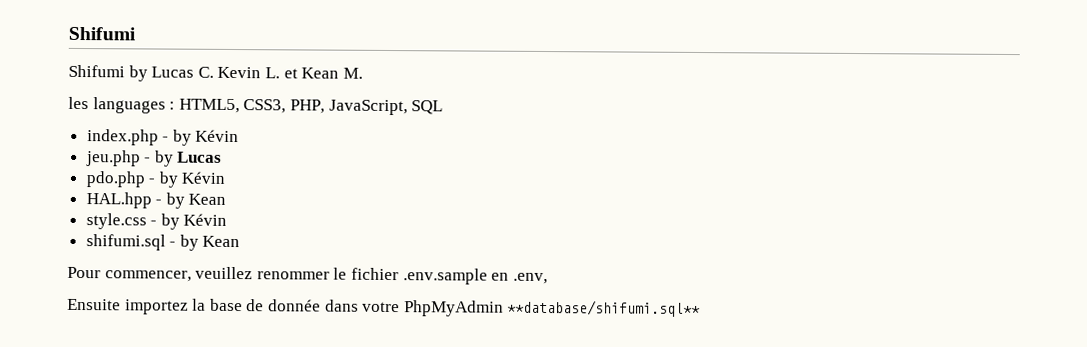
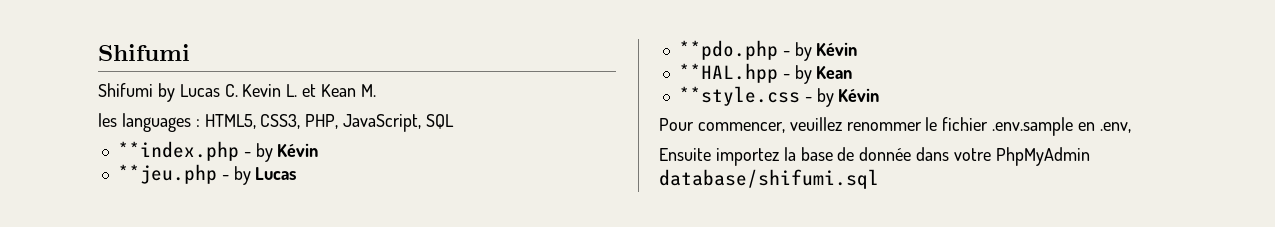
- index.php - by Kévin
- jeu.php - by Lucas
+ **index.php - by Kévin
+ **jeu.php - by Lucas
- pdo.php - by Kévin
- HAL.hpp - by Kean
- style.css - by Kévin
- shifumi.sql - by Kean
+ **pdo.php - by Kévin
+ **HAL.hpp - by Kean
+ **style.css - by Kévin
- Ensuite importez la base de donnée dans votre PhpMyAdmin **database/shifumi.sql**
+ Ensuite importez la base de donnée dans votre PhpMyAdmin database/shifumi.sql

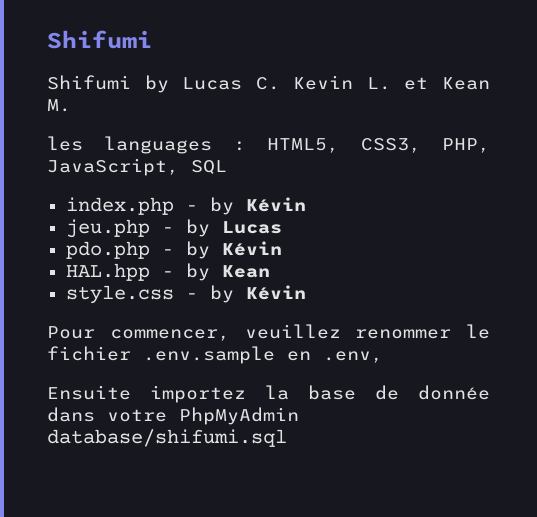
- **index.php - by Kévin
- **jeu.php - by Lucas
+ index.php - by Kévin
+ jeu.php - by Lucas
- **pdo.php - by Kévin
- **HAL.hpp - by Kean
+ pdo.php - by Kévin
+ HAL.hpp - by Kean
- **style.css - by Kévin
+ style.css - by Kévin

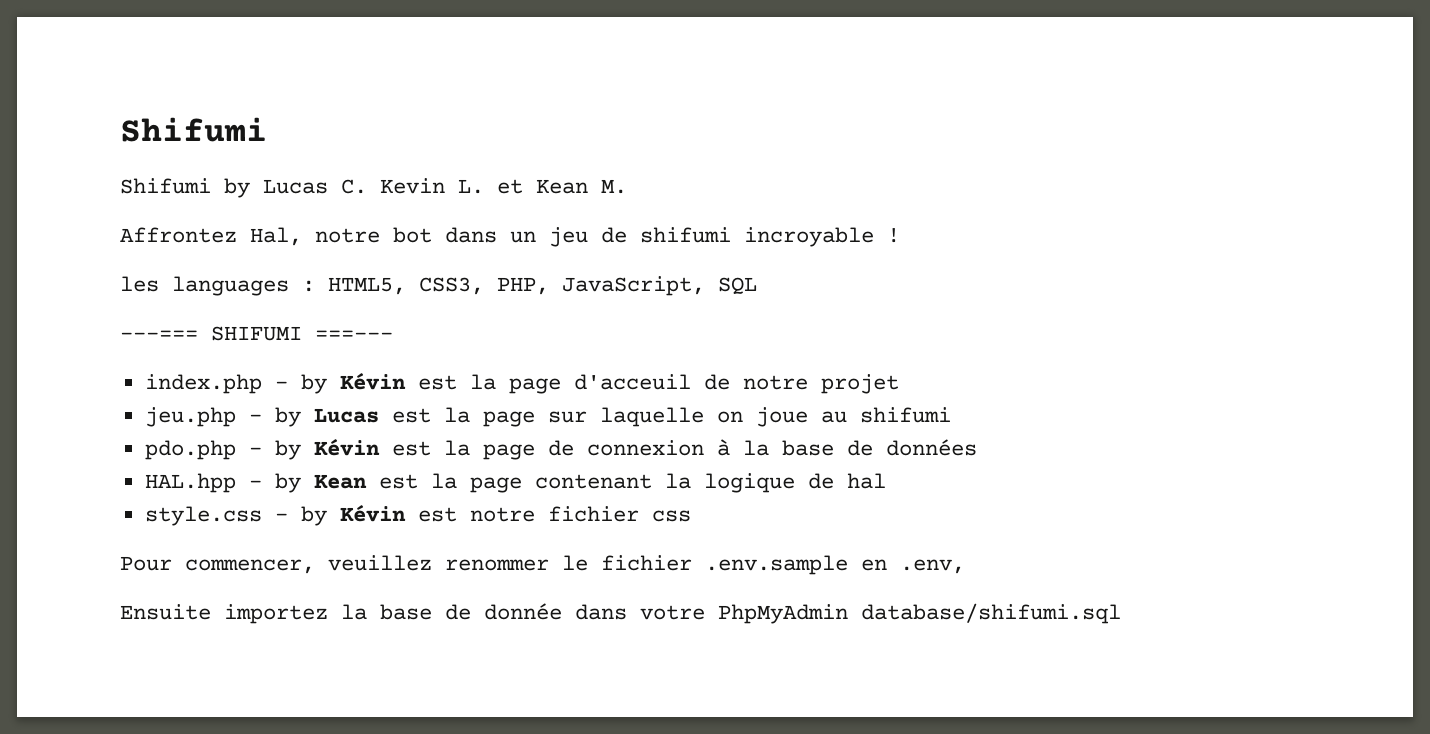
+ Affrontez Hal, notre bot dans un jeu de shifumi incroyable !
+ ---=== SHIFUMI ===---
- index.php - by Kévin
- jeu.php - by Lucas
- pdo.php - by Kévin
- HAL.hpp - by Kean
+ index.php - by Kévin est la page d'acceuil de notre projet
+ jeu.php - by Lucas est la page sur laquelle on joue au shifumi
+ pdo.php - by Kévin est la page de connexion à la base de données
+ HAL.hpp - by Kean est la page contenant la logique de hal
- style.css - by Kévin
+ style.css - by Kévin est notre fichier css

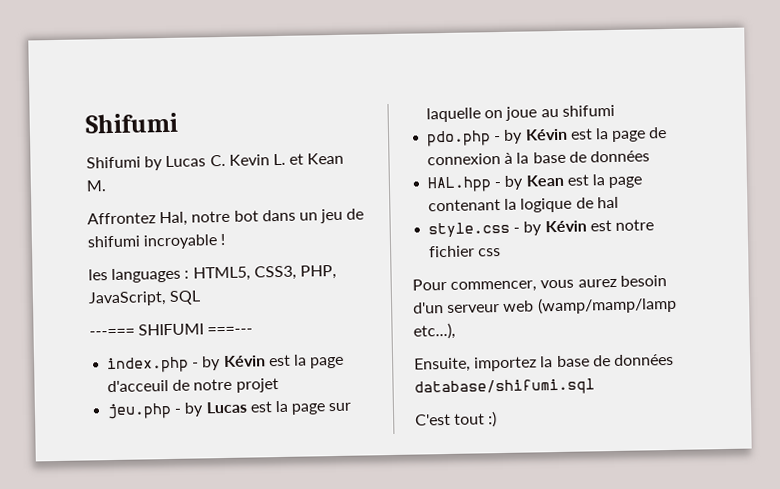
- Pour commencer, veuillez renommer le fichier .env.sample en .env,
- Ensuite importez la base de donnée dans votre PhpMyAdmin database/shifumi.sql
+ Pour commencer, vous aurez besoin d'un serveur web (wamp/mamp/lamp etc...),
+ Ensuite, importez la base de données database/shifumi.sql
+ C'est tout :)

